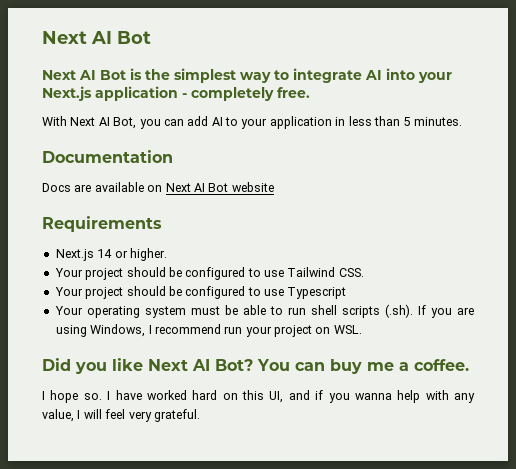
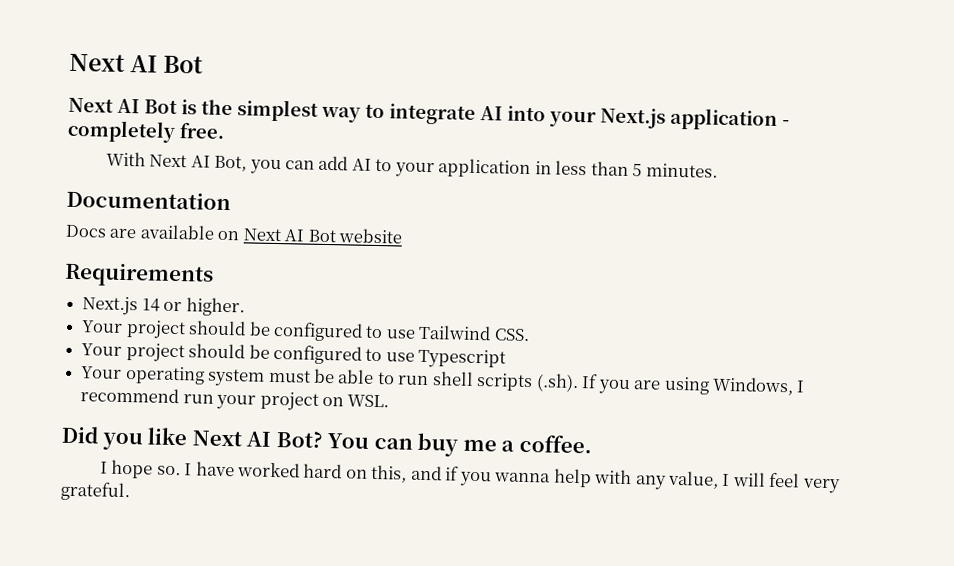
- I have worked hard on this UI, and if you wanna help with any value, I will feel very grateful.
+ I have worked hard on this, and if you wanna help with any value, I will feel very grateful.

